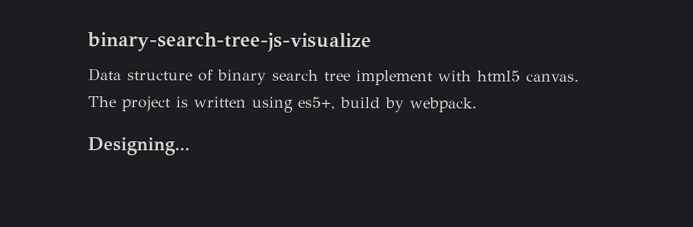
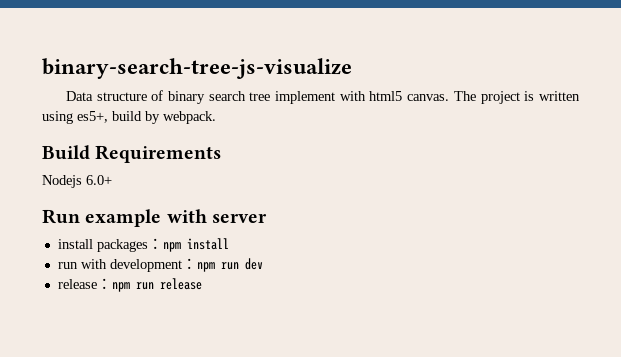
- Designing...
+ Build Requirements
+ Nodejs 6.0+
+ Run example with server
+ install packages：npm install
+ run with development：npm run dev
+ release：npm run release

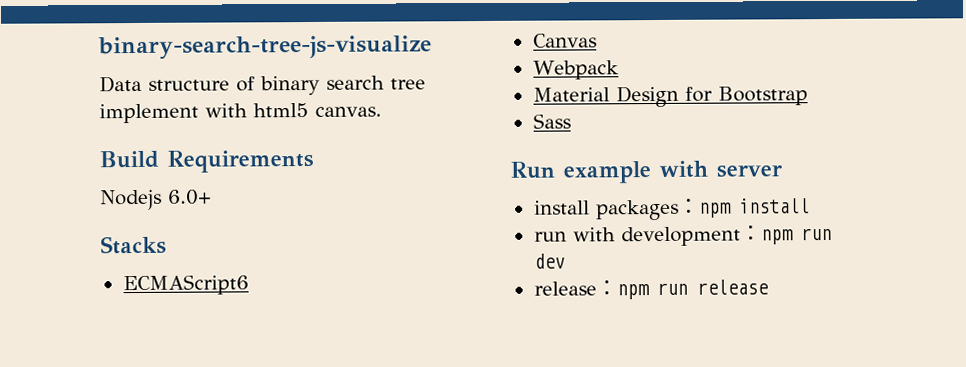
- Data structure of binary search tree implement with html5 canvas. The project is written using es5+, build by webpack.
+ Data structure of binary search tree implement with html5 canvas.
  Build Requirements
  Nodejs 6.0+
+ Stacks
+ ECMAScript6
+ Canvas
+ Webpack
+ Material Design for Bootstrap
+ Sass

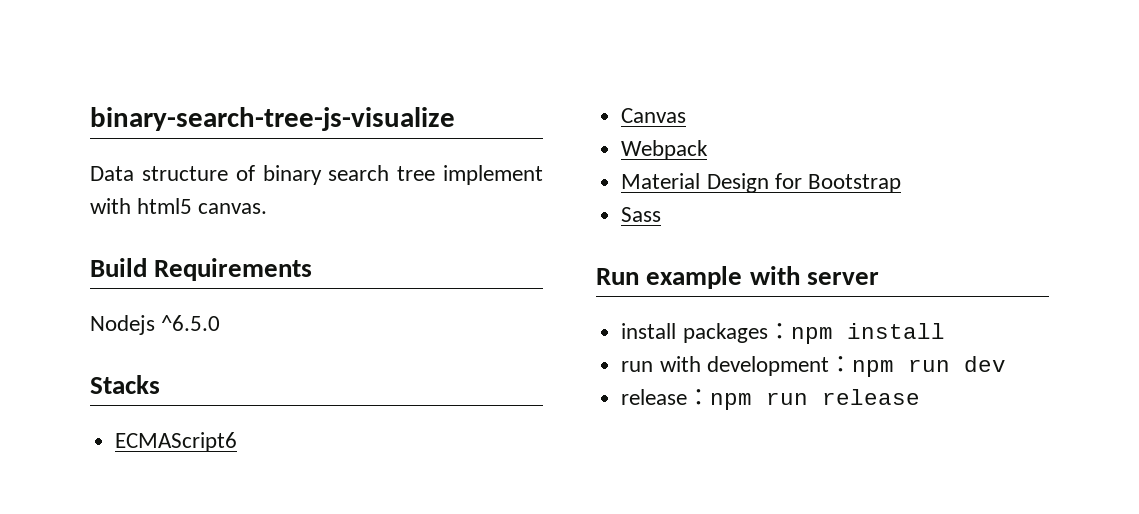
- Nodejs 6.0+
+ Nodejs ^6.5.0

